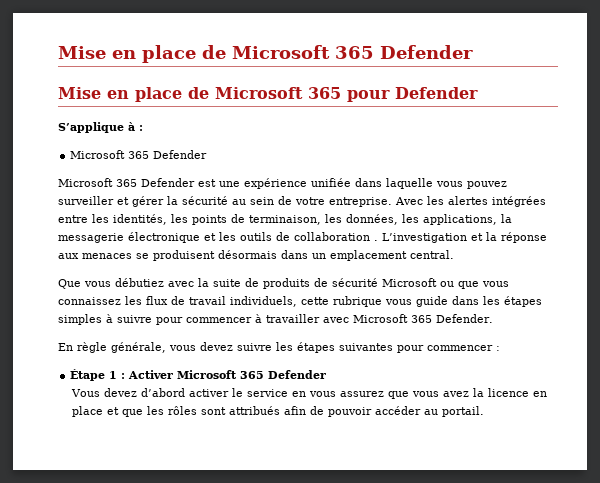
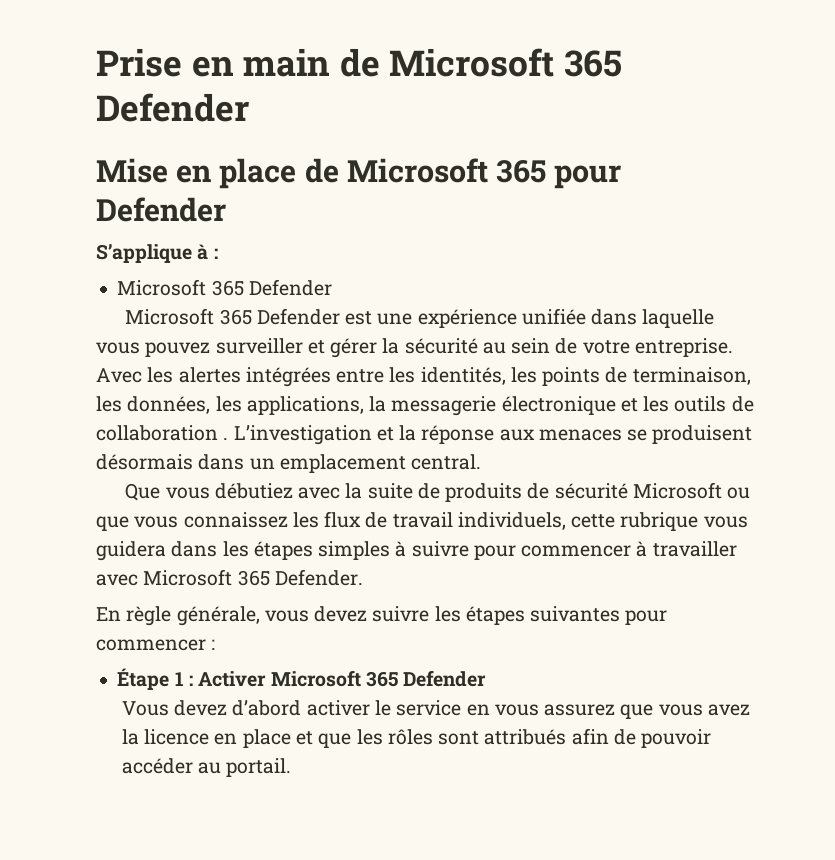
- Mise en place de Microsoft 365 Defender
+ Prise en main de Microsoft 365 Defender
- Que vous débutiez avec la suite de produits de sécurité Microsoft ou que vous connaissez les flux de travail individuels, cette rubrique vous guide dans les étapes simples à suivre pour commencer à travailler avec Microsoft 365 Defender.
+ Que vous débutiez avec la suite de produits de sécurité Microsoft ou que vous connaissez les flux de travail individuels, cette rubrique vous guidera dans les étapes simples à suivre pour commencer à travailler avec Microsoft 365 Defender.

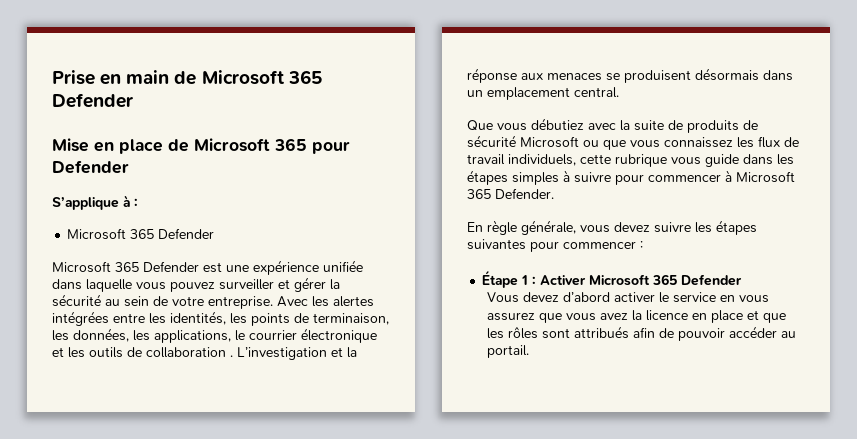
- Avec les alertes intégrées entre les identités, les points de terminaison, les données, les applications, la messagerie électronique et les outils de collaboration .
+ Avec les alertes intégrées entre les identités, les points de terminaison, les données, les applications, le courrier électronique et les outils de collaboration .
- Que vous débutiez avec la suite de produits de sécurité Microsoft ou que vous connaissez les flux de travail individuels, cette rubrique vous guidera dans les étapes simples à suivre pour commencer à travailler avec Microsoft 365 Defender.
+ Que vous débutiez avec la suite de produits de sécurité Microsoft ou que vous connaissez les flux de travail individuels, cette rubrique vous guide dans les étapes simples à suivre pour commencer à Microsoft 365 Defender.

